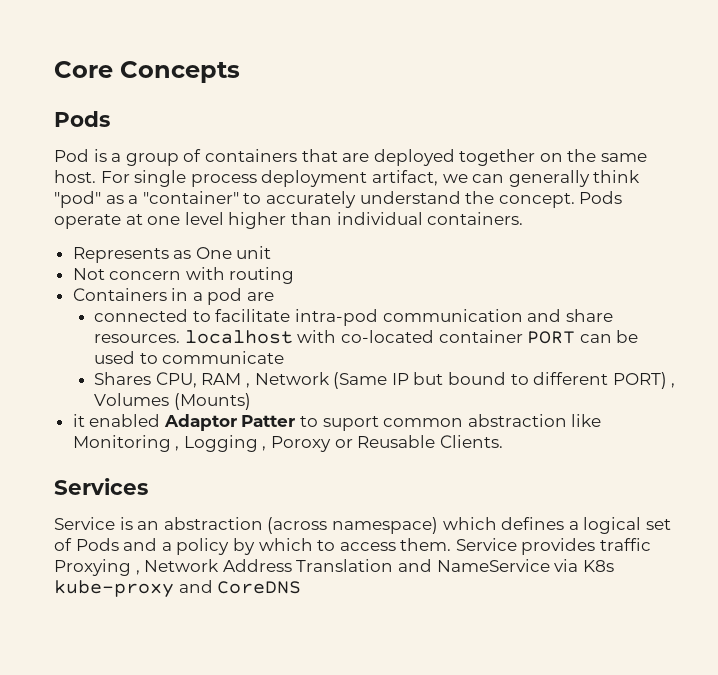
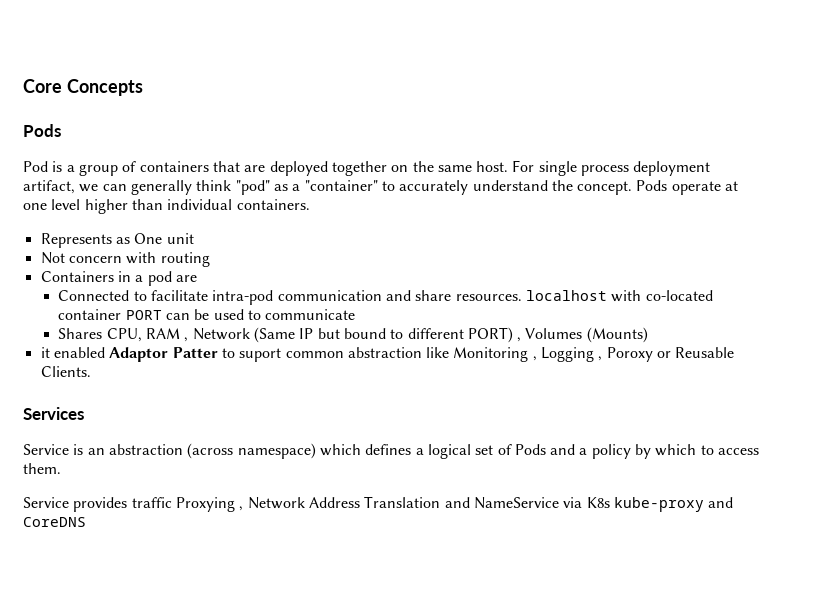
- connected to facilitate intra-pod communication and share resources. localhost with co-located container PORT can be used to communicate
+ Connected to facilitate intra-pod communication and share resources. localhost with co-located container PORT can be used to communicate
- Service is an abstraction (across namespace) which defines a logical set of Pods and a policy by which to access them. Service provides traffic Proxying , Network Address Translation and NameService via K8s kube-proxy and CoreDNS
+ Service is an abstraction (across namespace) which defines a logical set of Pods and a policy by which to access them.
+ Service provides traffic Proxying , Network Address Translation and NameService via K8s kube-proxy and CoreDNS

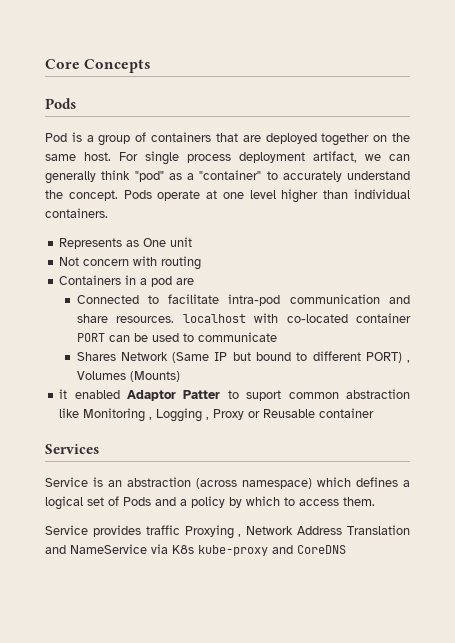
- Shares CPU, RAM , Network (Same IP but bound to different PORT) , Volumes (Mounts)
+ Shares Network (Same IP but bound to different PORT) , Volumes (Mounts)
- it enabled Adaptor Patter to suport common abstraction like Monitoring , Logging , Poroxy or Reusable Clients.
+ it enabled Adaptor Patter to suport common abstraction like Monitoring , Logging , Proxy or Reusable container

